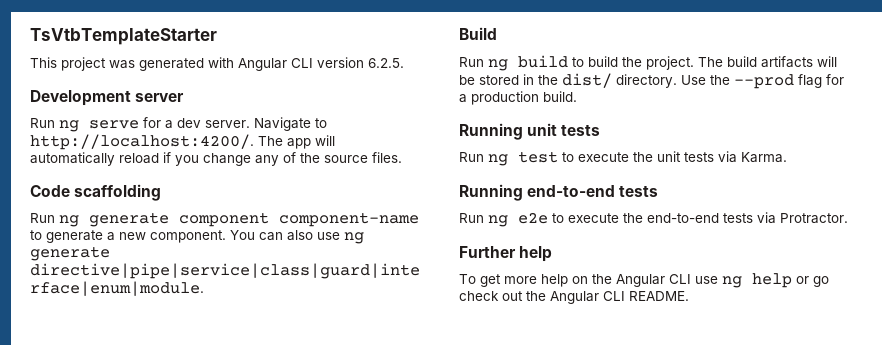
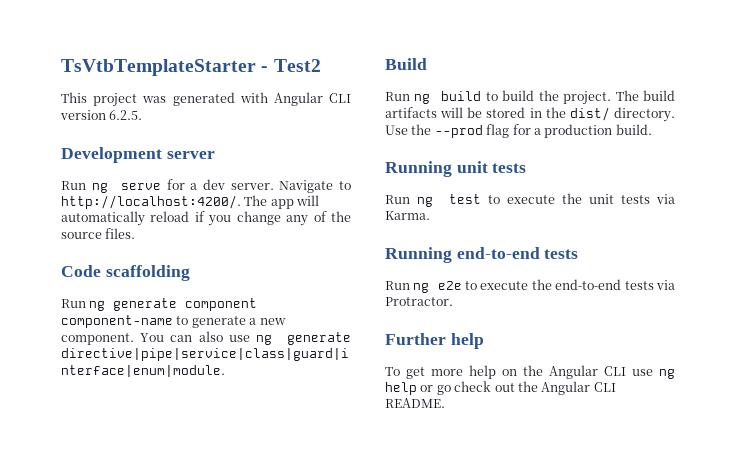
- TsVtbTemplateStarter
+ TsVtbTemplateStarter - Test2

